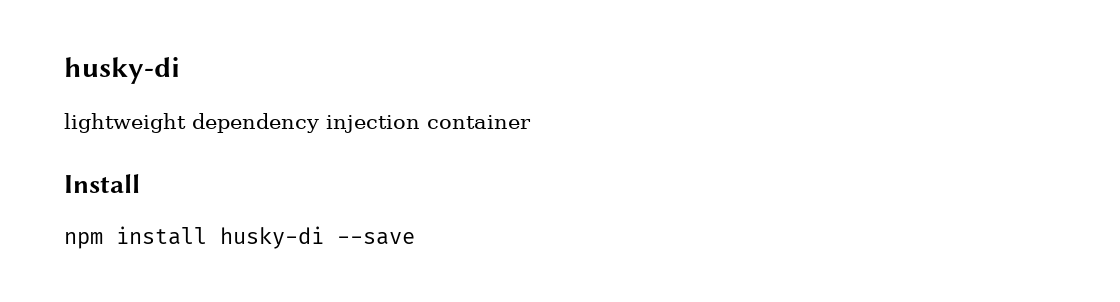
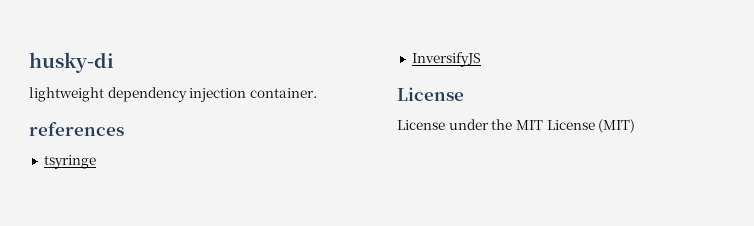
- lightweight dependency injection container
- Install
- npm install husky-di --save
+ lightweight dependency injection container.
+ references
+ tsyringe
+ InversifyJS
+ License
+ License under the MIT License (MIT)

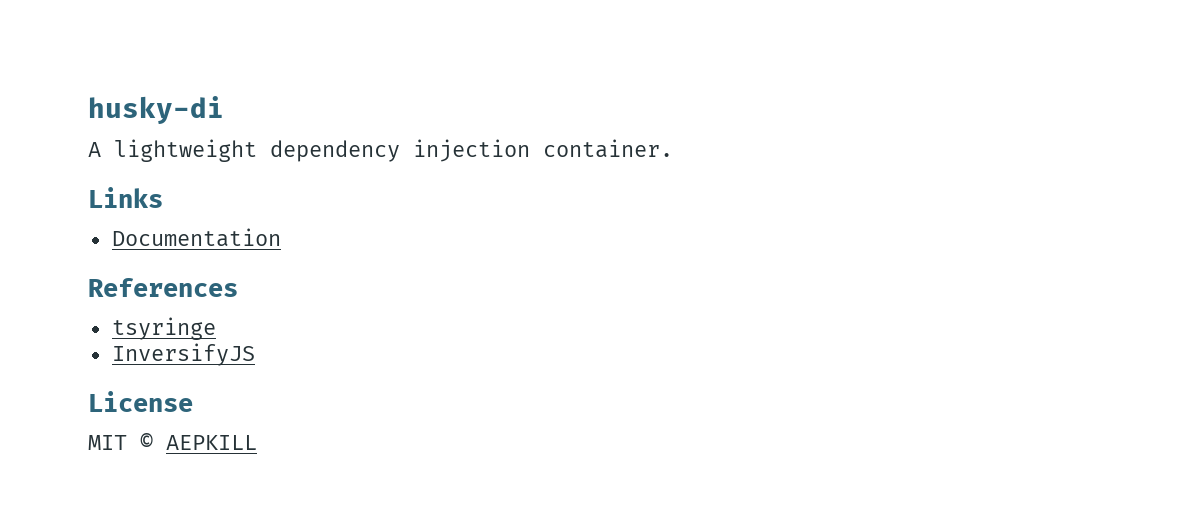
- lightweight dependency injection container.
+ A lightweight dependency injection container.
- references
+ Links
+ Documentation
+ References
- License under the MIT License (MIT)
+ MIT © AEPKILL

